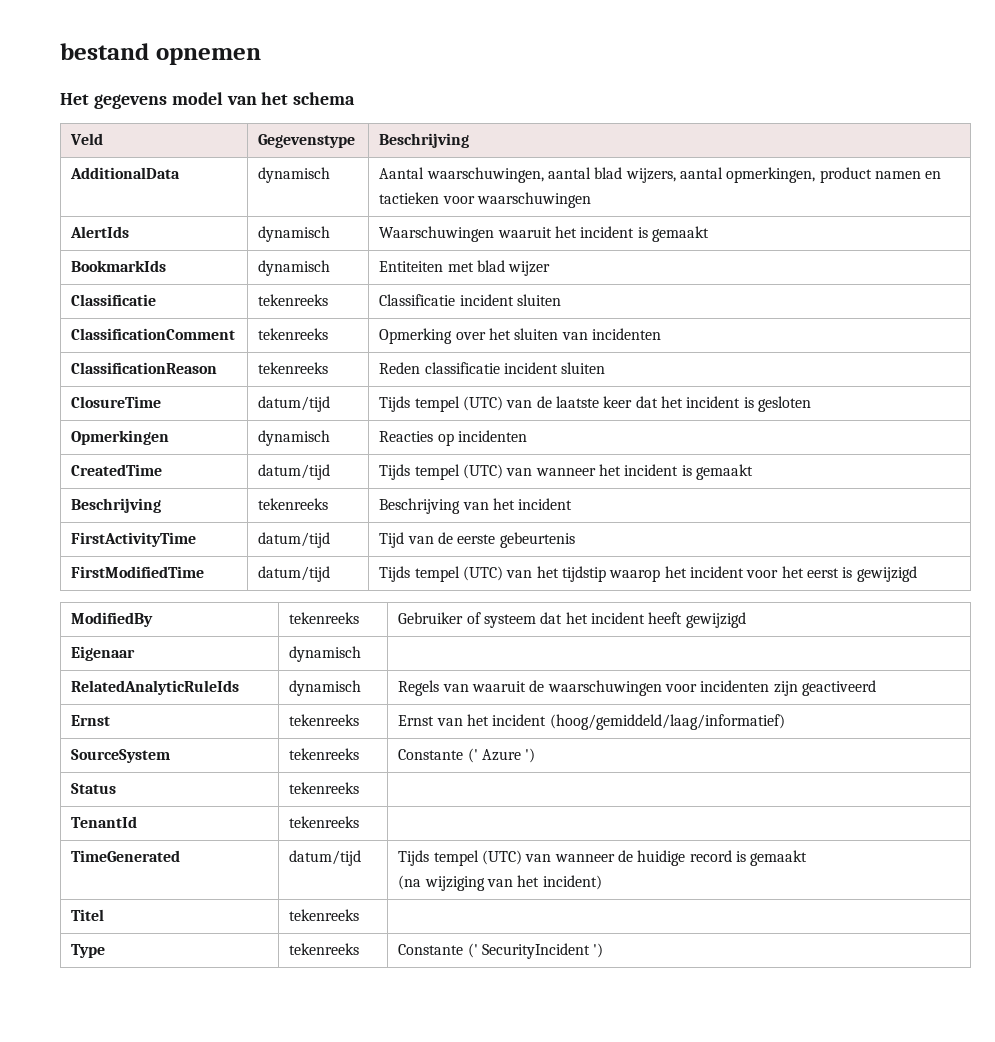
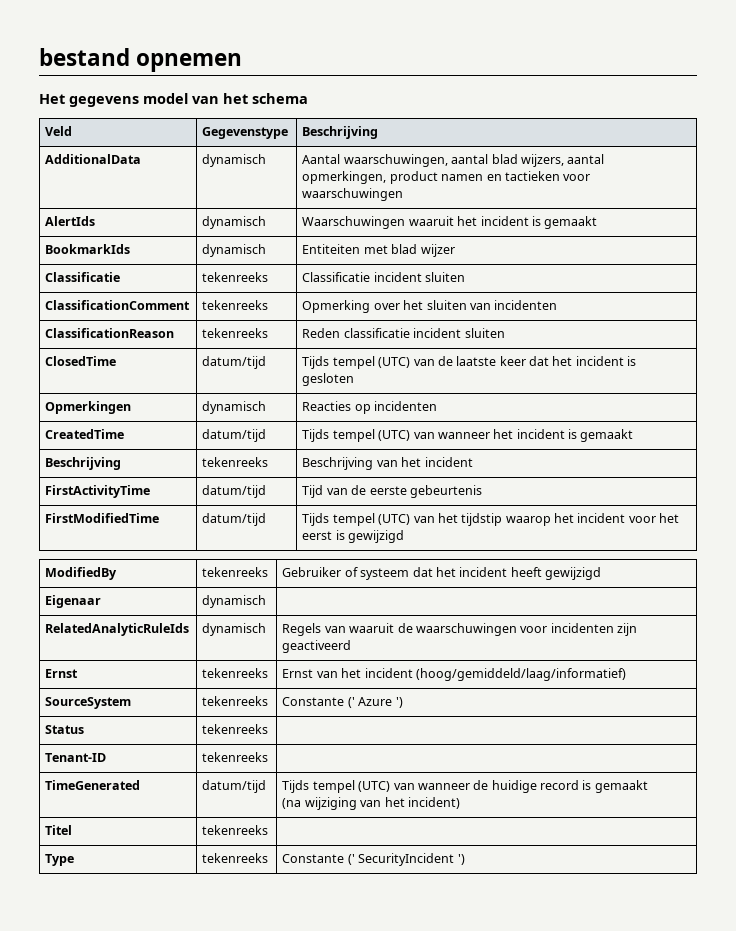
- ClosureTime | datum/tijd | Tijds tempel (UTC) van de laatste keer dat het incident is gesloten
+ ClosedTime | datum/tijd | Tijds tempel (UTC) van de laatste keer dat het incident is gesloten
- TenantId | tekenreeks |
+ Tenant-ID | tekenreeks |

